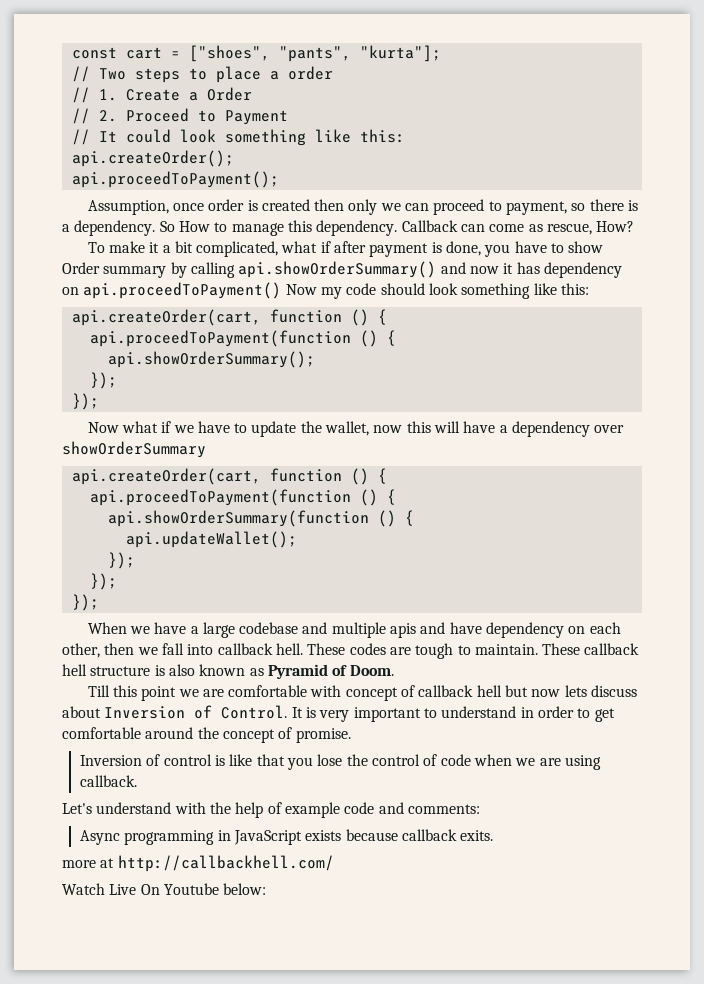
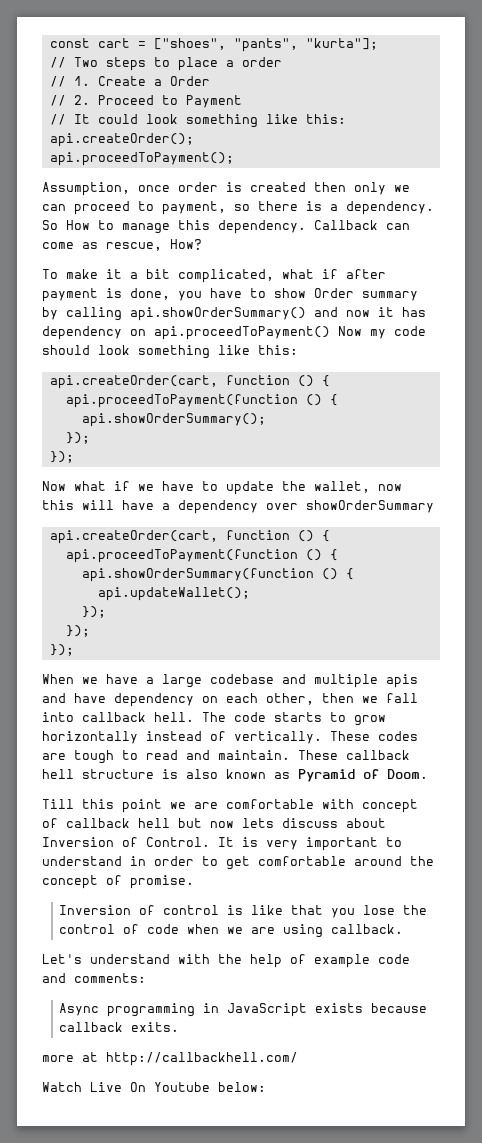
+ The code starts to grow horizontally instead of vertically.
- These codes are tough to maintain.
+ These codes are tough to read and maintain.

